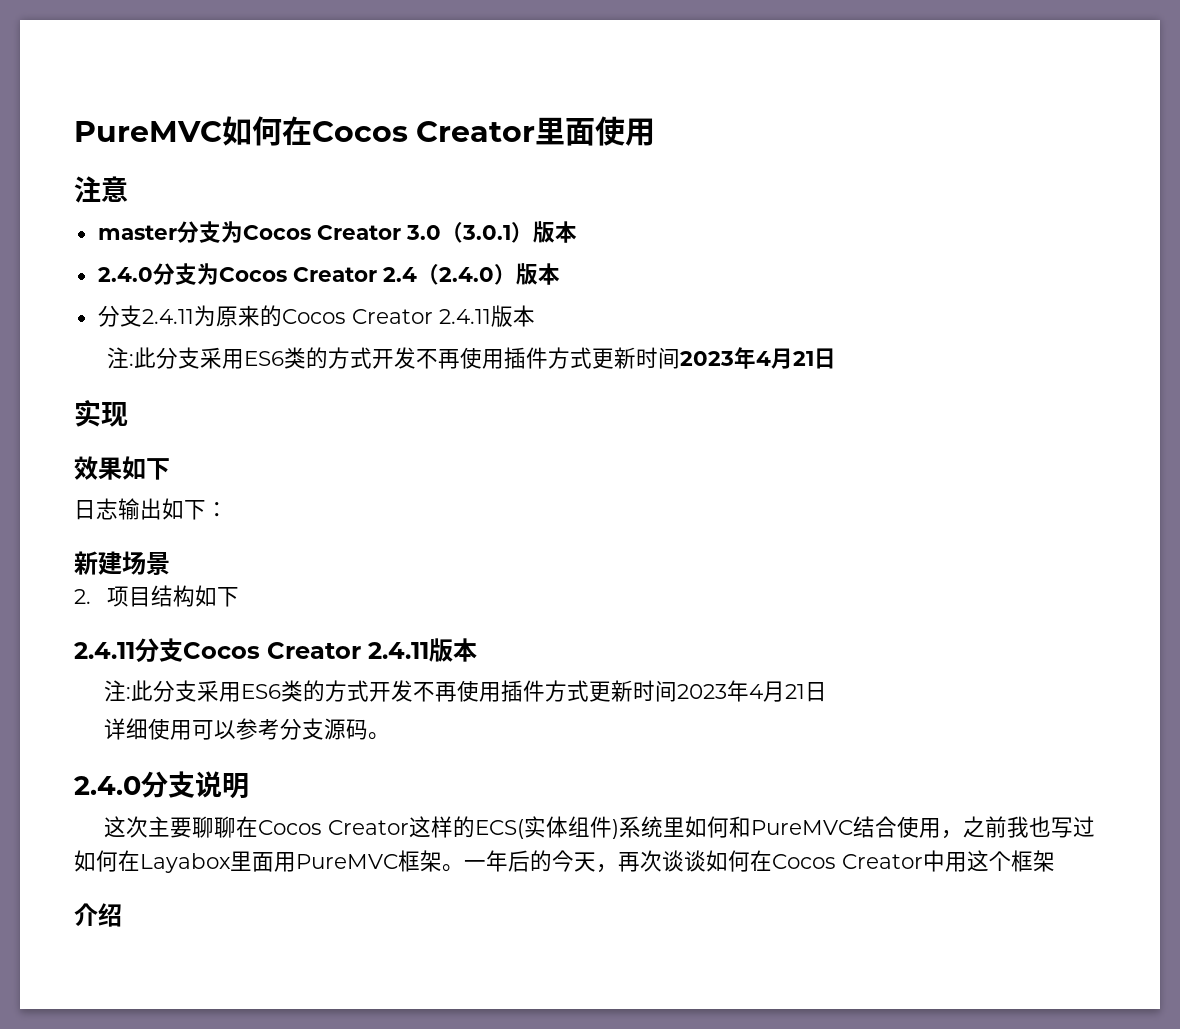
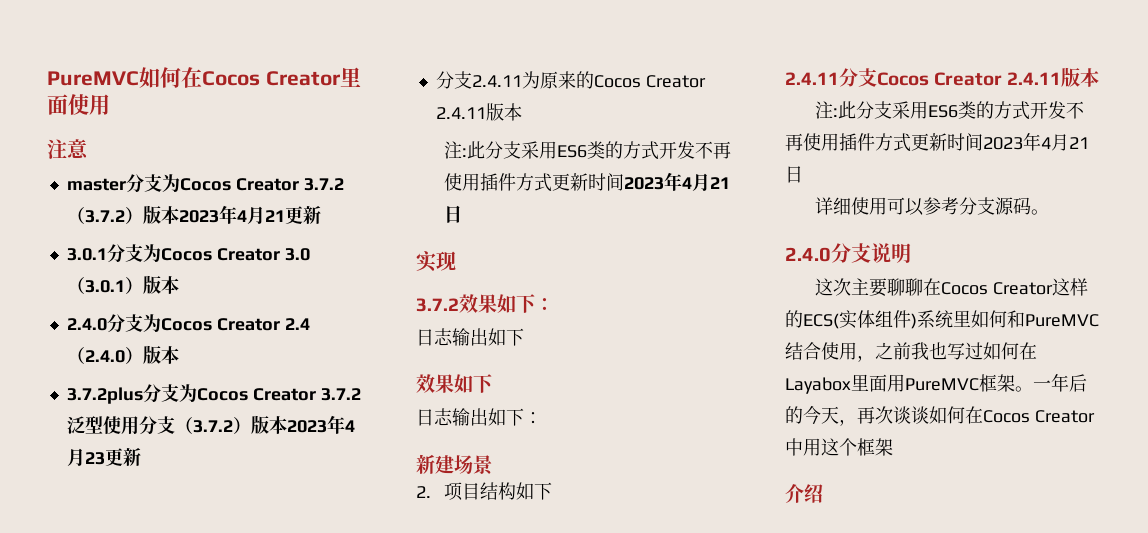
- master分支为Cocos Creator 3.0（3.0.1）版本
+ master分支为Cocos Creator 3.7.2（3.7.2）版本2023年4月21更新
+ 3.0.1分支为Cocos Creator 3.0（3.0.1）版本
+ 3.7.2plus分支为Cocos Creator 3.7.2泛型使用分支（3.7.2）版本2023年4月23更新
+ 3.7.2效果如下：
+ 日志输出如下

